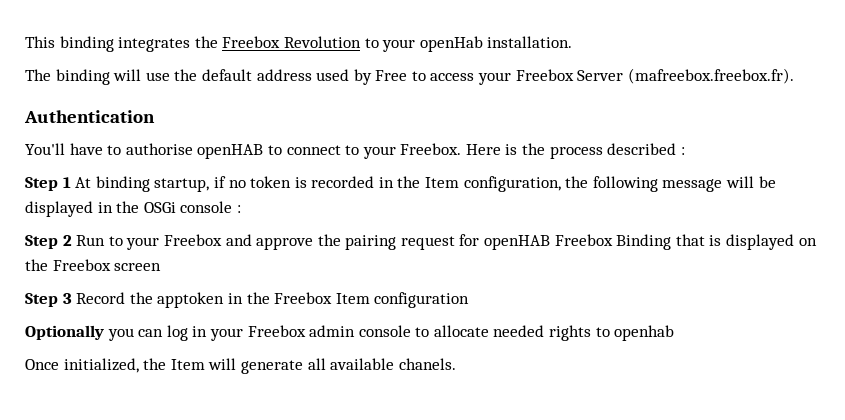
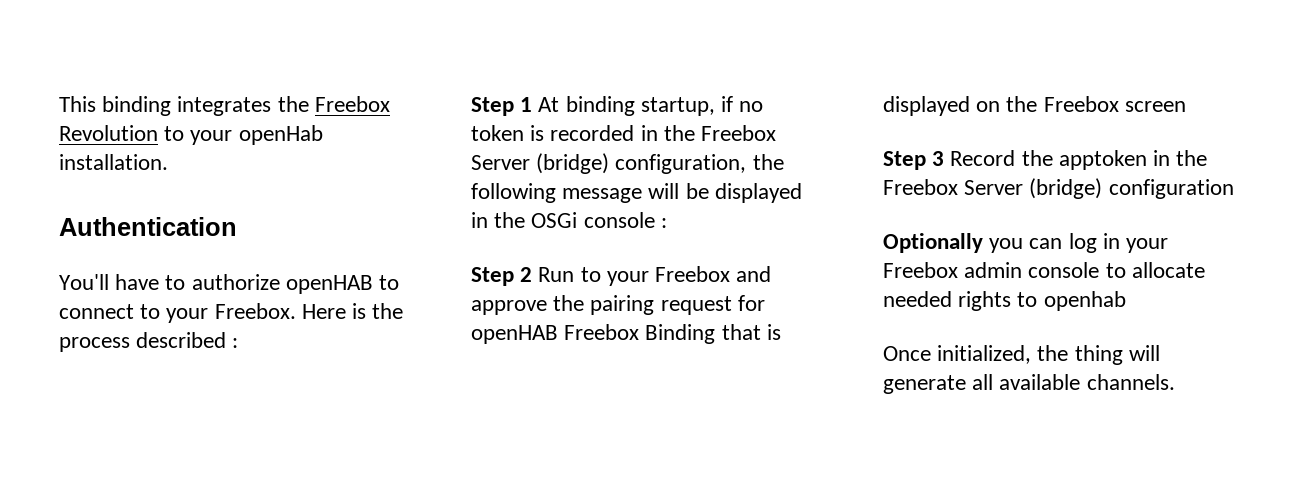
- The binding will use the default address used by Free to access your Freebox Server (mafreebox.freebox.fr).
- You'll have to authorise openHAB to connect to your Freebox.
+ You'll have to authorize openHAB to connect to your Freebox.
- Step 1 At binding startup, if no token is recorded in the Item configuration, the following message will be displayed in the OSGi console :
+ Step 1 At binding startup, if no token is recorded in the Freebox Server (bridge) configuration, the following message will be displayed in the OSGi console :
- Step 3 Record the apptoken in the Freebox Item configuration
+ Step 3 Record the apptoken in the Freebox Server (bridge) configuration
- Once initialized, the Item will generate all available chanels.
+ Once initialized, the thing will generate all available channels.

